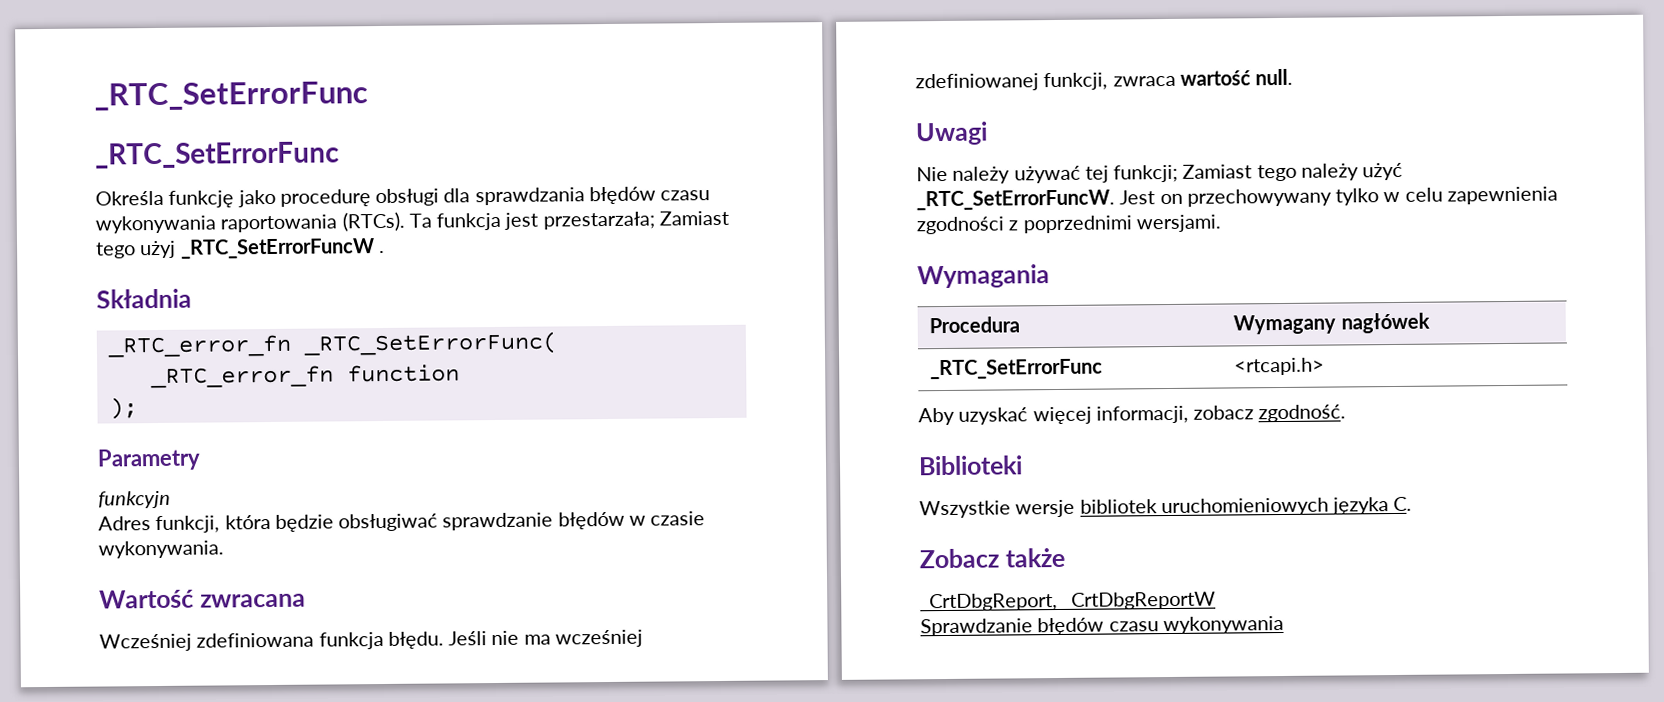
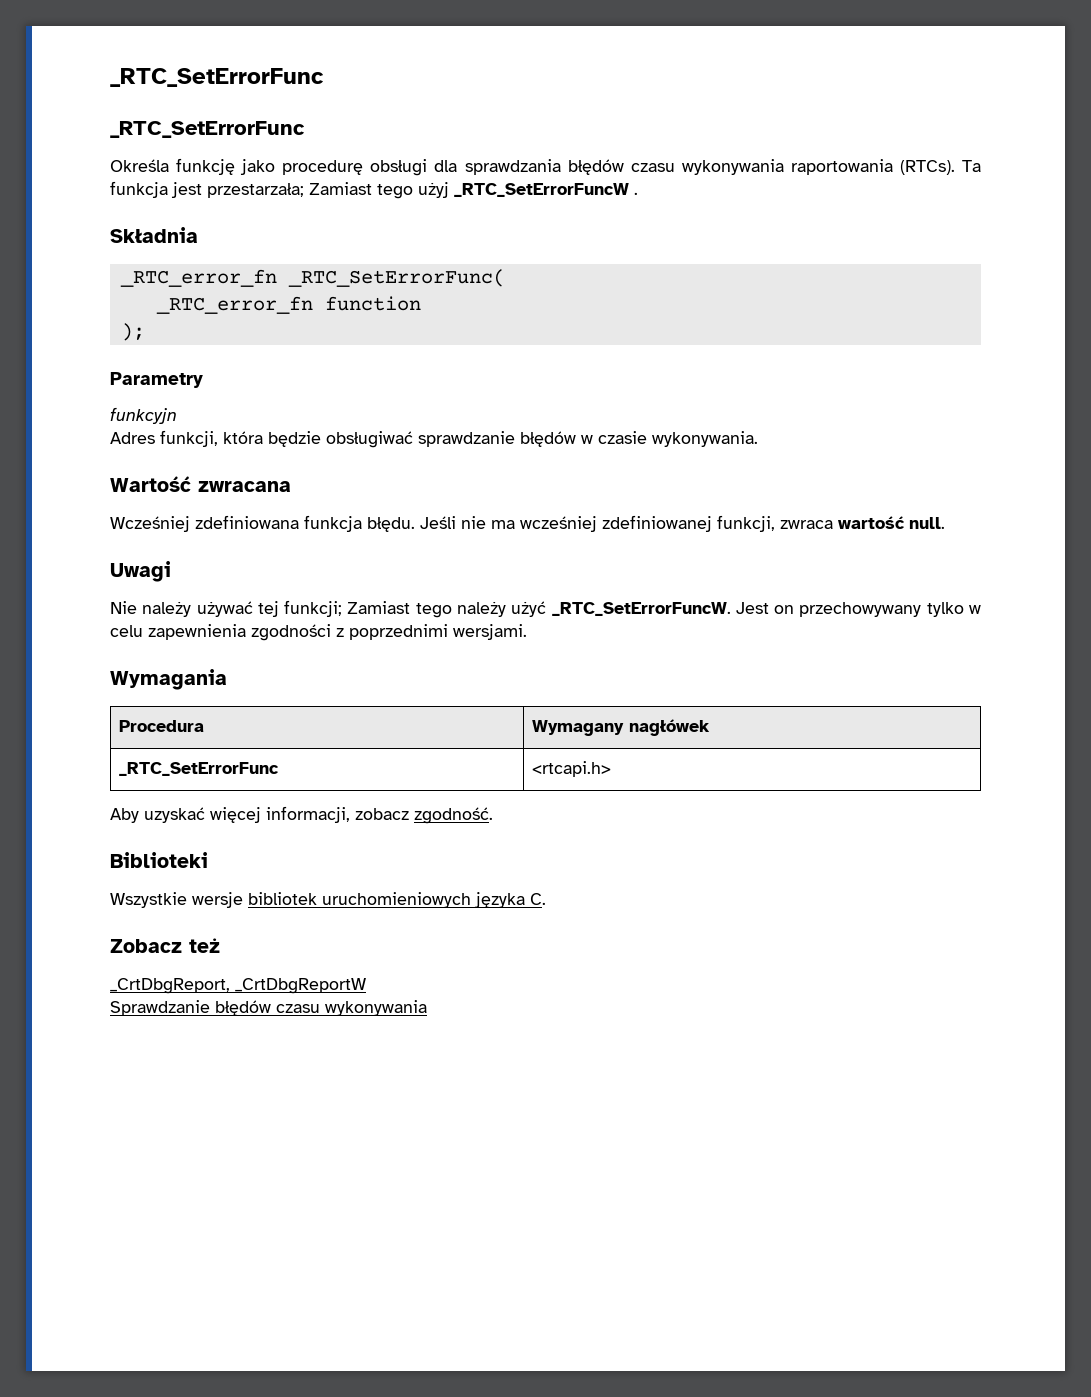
- Zobacz także
+ Zobacz też

